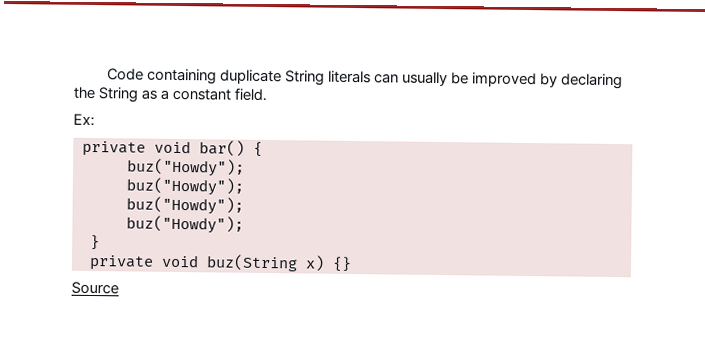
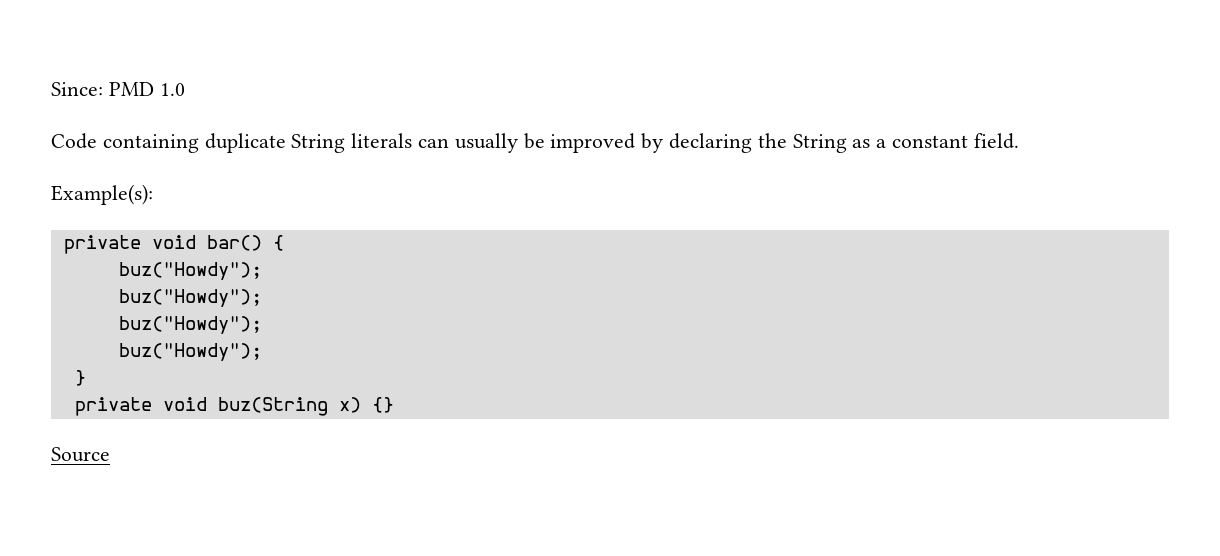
+ Since: PMD 1.0
- Ex:
+ Example(s):

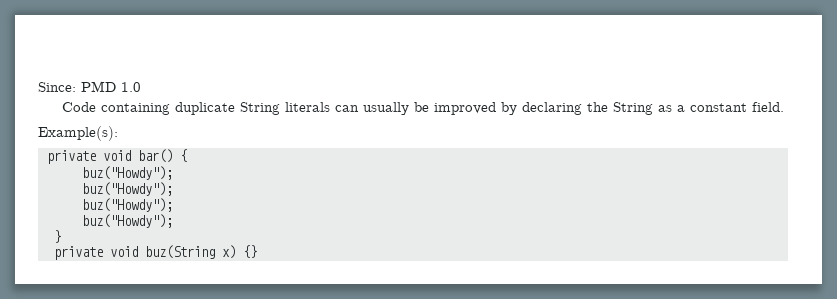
- Source

